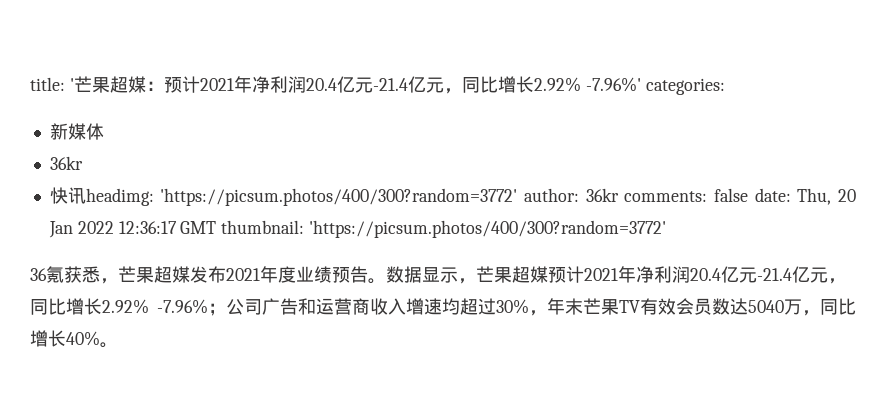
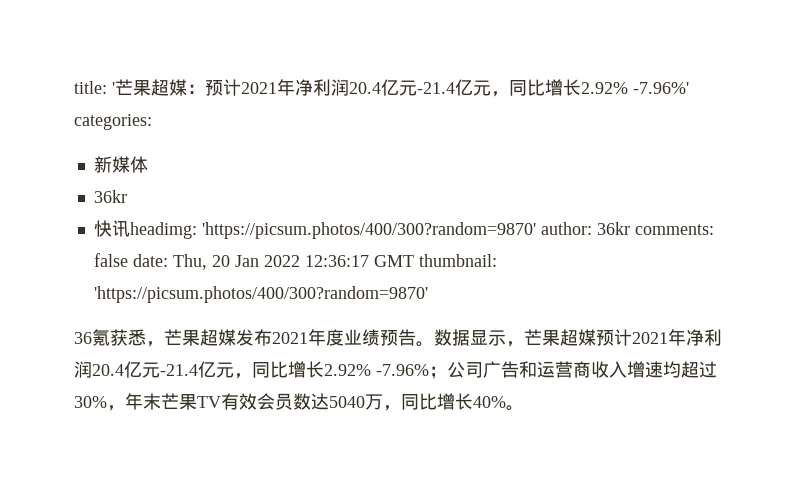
- 快讯headimg: 'https://picsum.photos/400/300?random=3772' author: 36kr comments: false date: Thu, 20 Jan 2022 12:36:17 GMT thumbnail: 'https://picsum.photos/400/300?random=3772'
+ 快讯headimg: 'https://picsum.photos/400/300?random=9870' author: 36kr comments: false date: Thu, 20 Jan 2022 12:36:17 GMT thumbnail: 'https://picsum.photos/400/300?random=9870'

